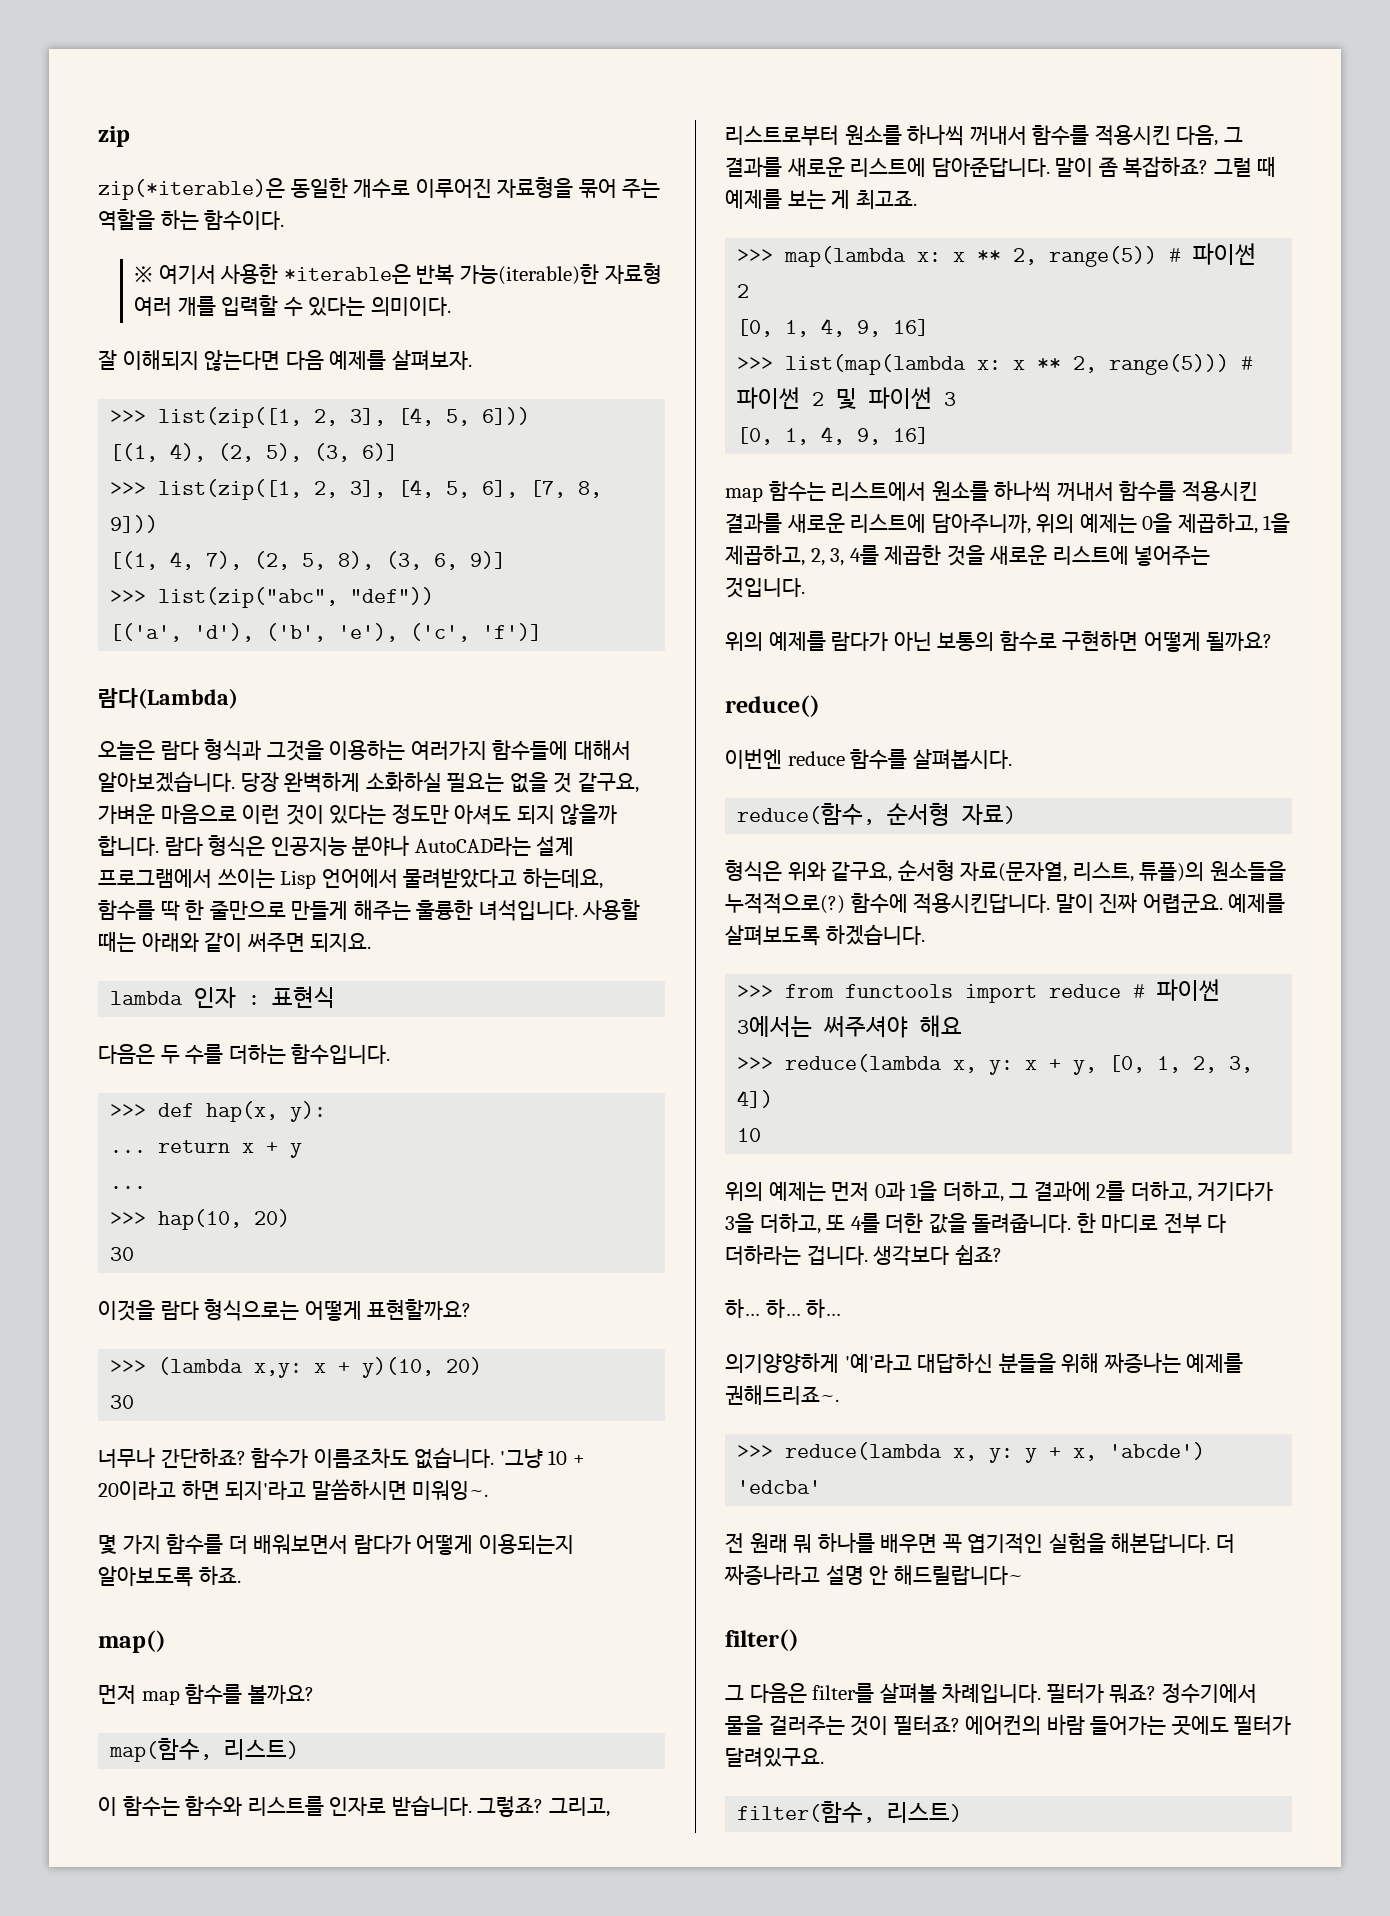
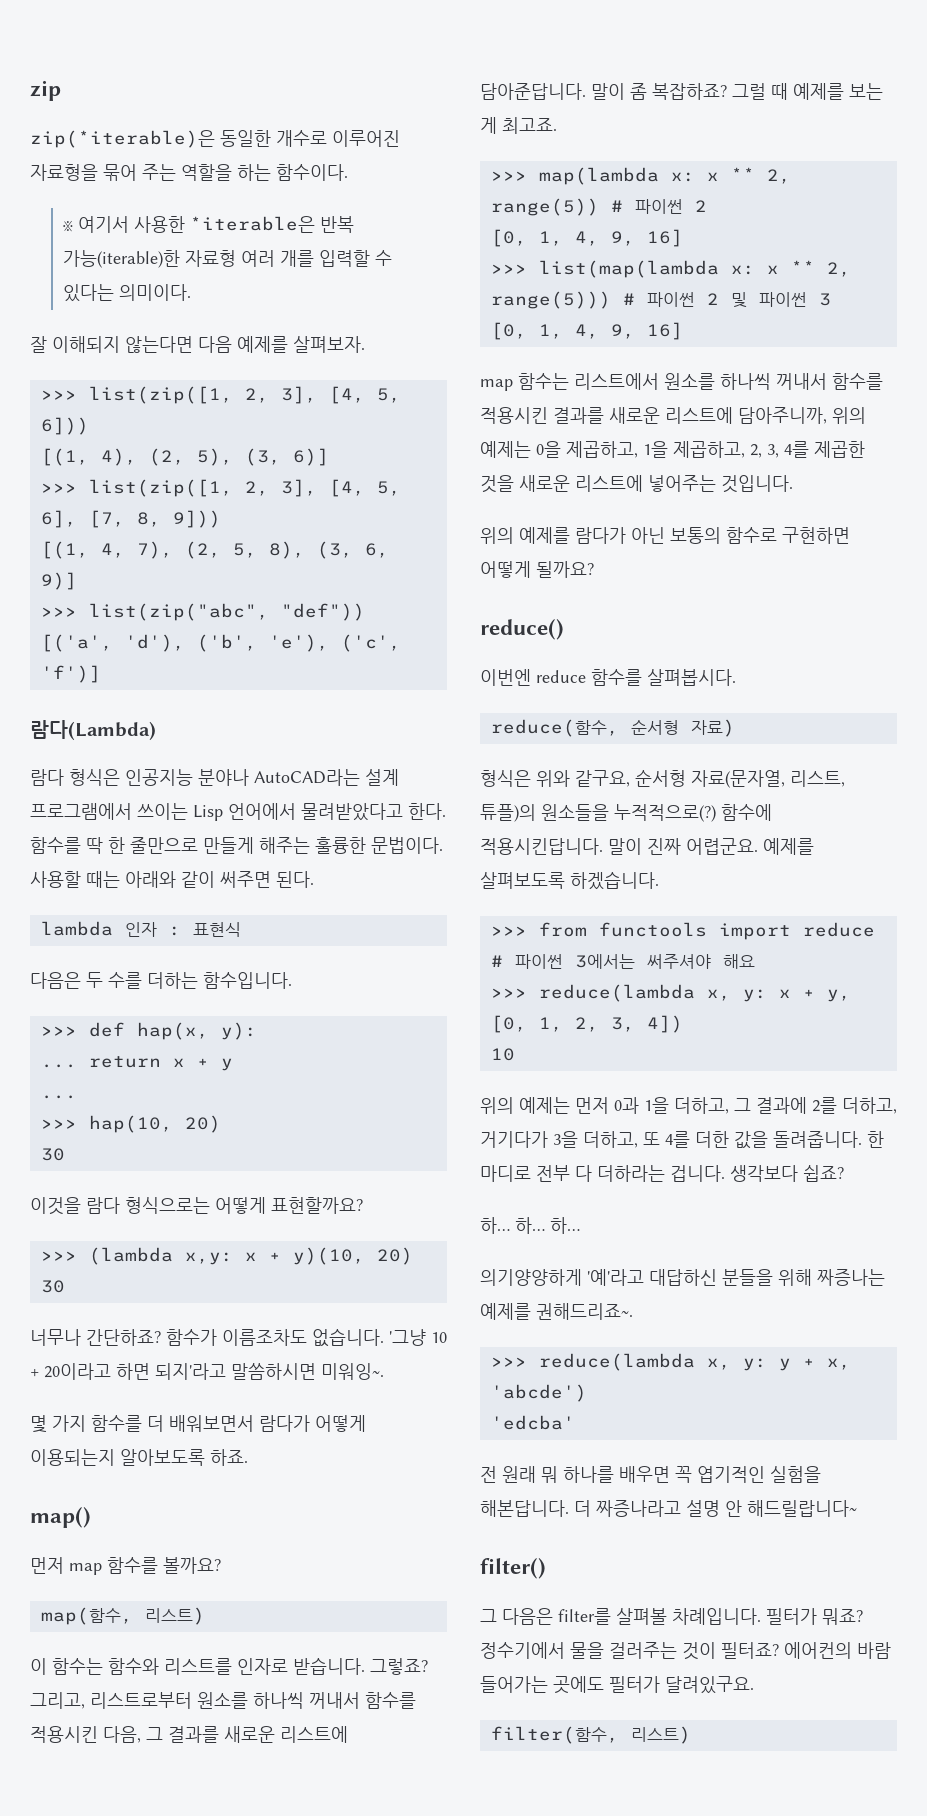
- 오늘은 람다 형식과 그것을 이용하는 여러가지 함수들에 대해서 알아보겠습니다. 당장 완벽하게 소화하실 필요는 없을 것 같구요, 가벼운 마음으로 이런 것이 있다는 정도만 아셔도 되지 않을까 합니다. 람다 형식은 인공지능 분야나 AutoCAD라는 설계 프로그램에서 쓰이는 Lisp 언어에서 물려받았다고 하는데요, 함수를 딱 한 줄만으로 만들게 해주는 훌륭한 녀석입니다.
+ 람다 형식은 인공지능 분야나 AutoCAD라는 설계 프로그램에서 쓰이는 Lisp 언어에서 물려받았다고 한다. 함수를 딱 한 줄만으로 만들게 해주는 훌륭한 문법이다.
- 사용할 때는 아래와 같이 써주면 되지요.
+ 사용할 때는 아래와 같이 써주면 된다.

